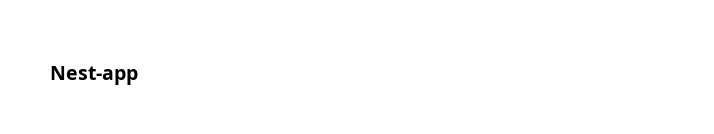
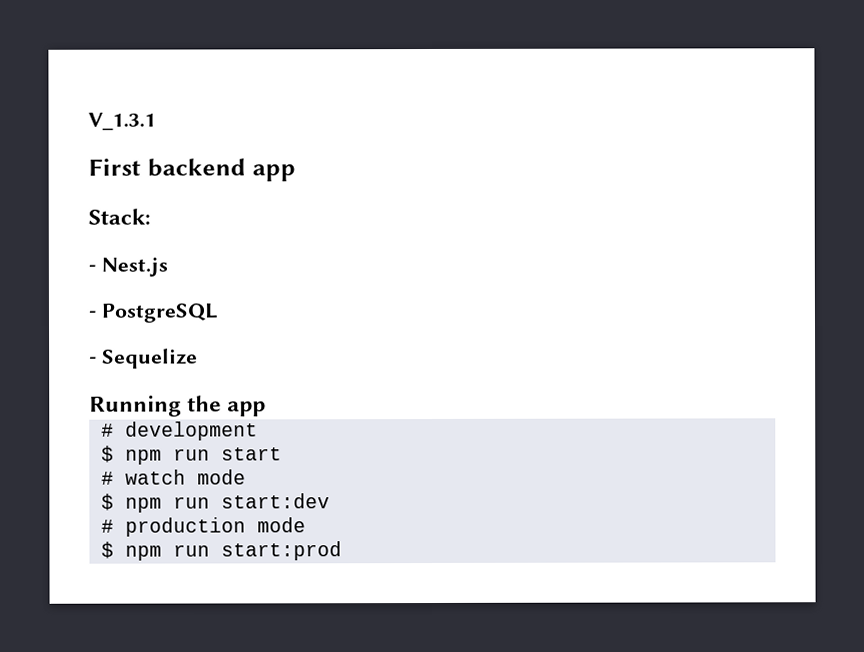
- Nest-app
+ V_1.3.1
+ First backend app
+ Stack:
+ - Nest.js
+ - PostgreSQL
+ - Sequelize
+ Running the app
+ # development
+ $ npm run start
+ # watch mode
+ $ npm run start:dev
+ # production mode
+ $ npm run start:prod

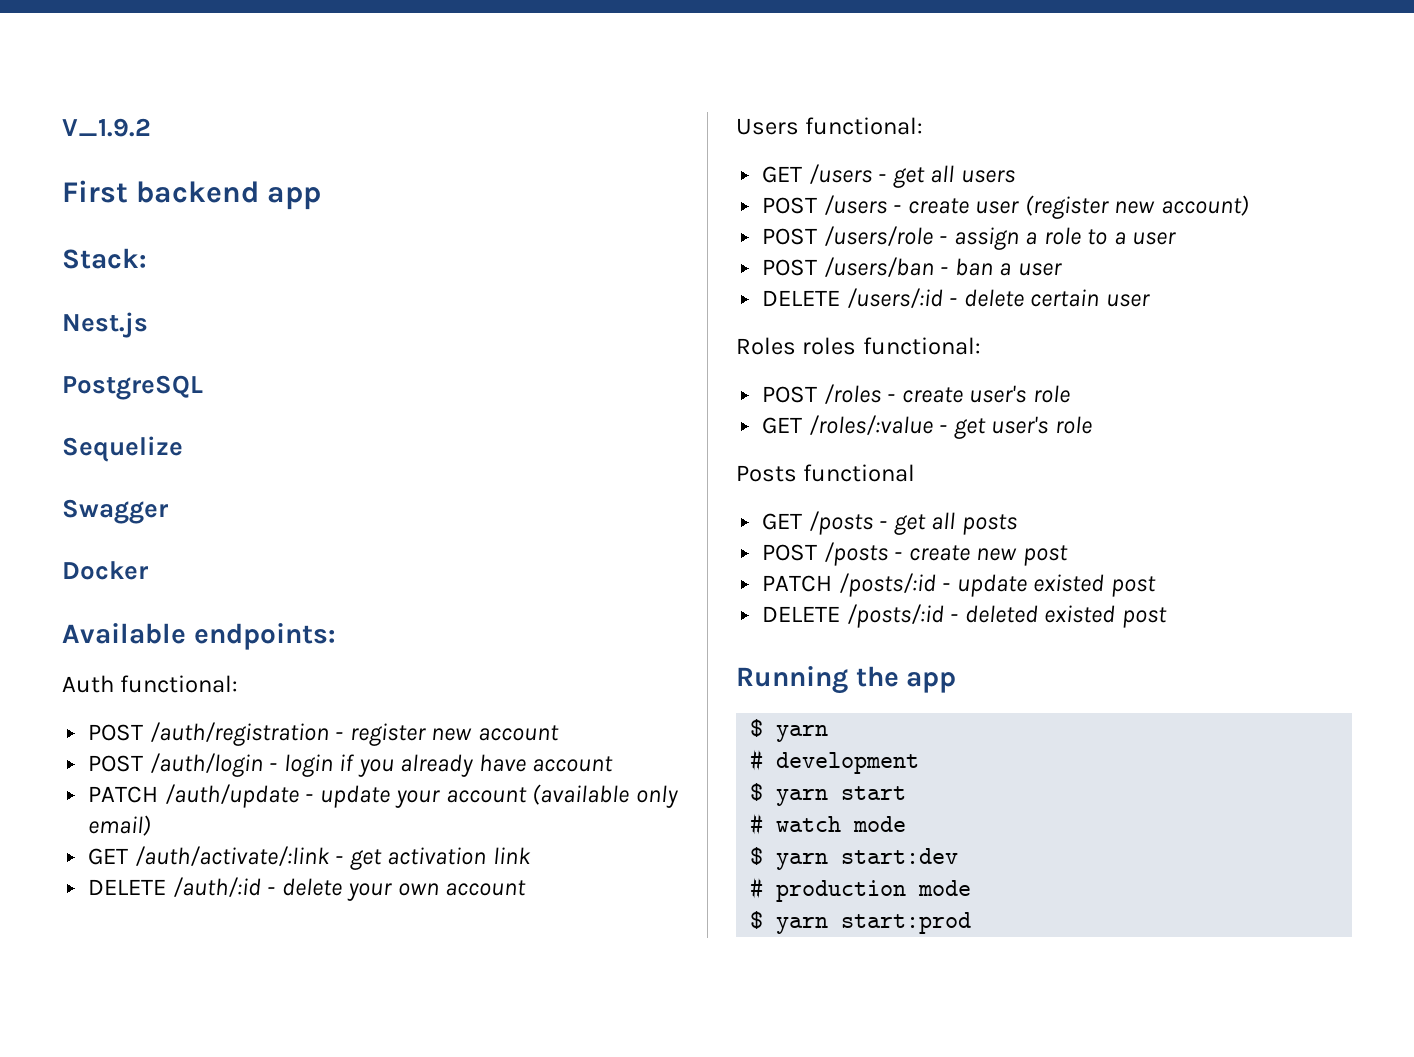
- V_1.3.1
+ V_1.9.2
- - Nest.js
+ Nest.js
- - PostgreSQL
+ PostgreSQL
- - Sequelize
+ Sequelize
+ Swagger
+ Docker
+ Available endpoints:
+ Auth functional:
+ POST /auth/registration - register new account
+ POST /auth/login - login if you already have account
+ PATCH /auth/update - update your account (available only email)
+ GET /auth/activate/:link - get activation link
+ DELETE /auth/:id - delete your own account
+ Users functional:
+ GET /users - get all users
+ POST /users - create user (register new account)
+ POST /users/role - assign a role to a user
+ POST /users/ban - ban a user
+ DELETE /users/:id - delete certain user
+ Roles roles functional:
+ POST /roles - create user's role
+ GET /roles/:value - get user's role
+ Posts functional
+ GET /posts - get all posts
+ POST /posts - create new post
+ PATCH /posts/:id - update existed post
+ DELETE /posts/:id - deleted existed post
  Running the app
+ $ yarn
- $ npm run start
+ $ yarn start
- $ npm run start:dev
+ $ yarn start:dev
- $ npm run start:prod
+ $ yarn start:prod

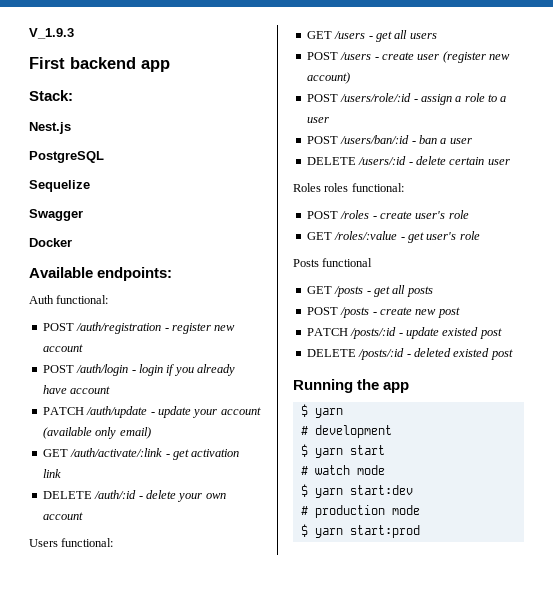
- V_1.9.2
+ V_1.9.3
- POST /users/role - assign a role to a user
+ POST /users/role/:id - assign a role to a user
- POST /users/ban - ban a user
+ POST /users/ban/:id - ban a user

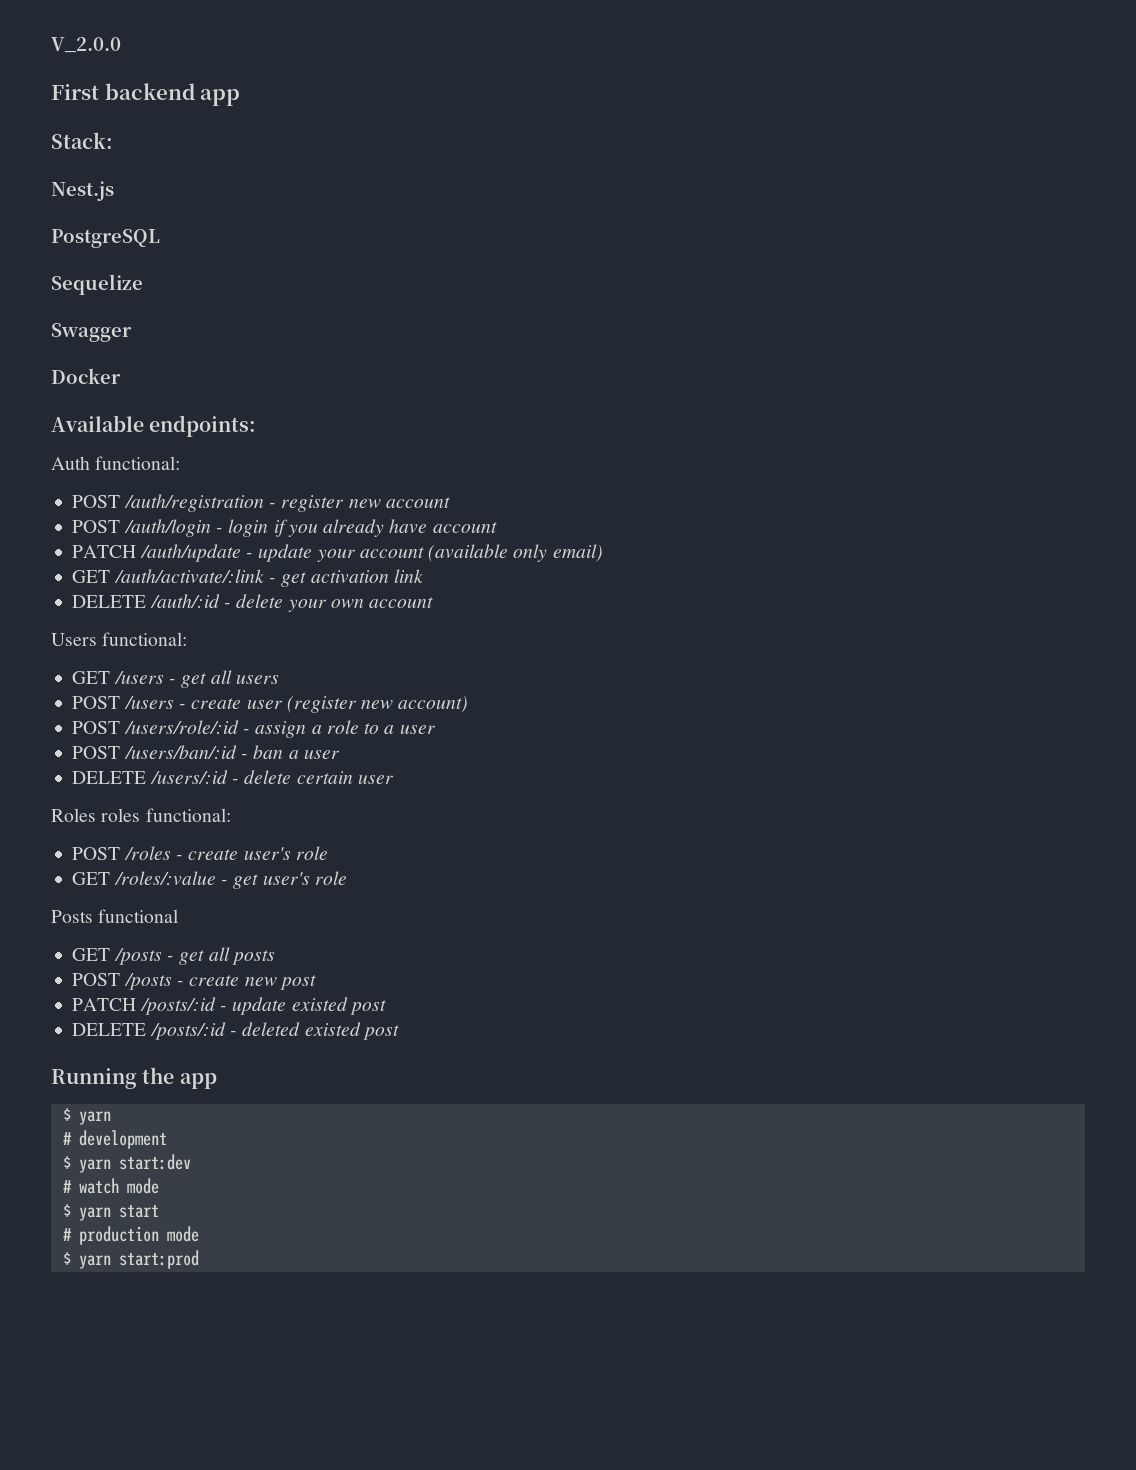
- V_1.9.3
+ V_2.0.0
- $ yarn start
+ $ yarn start:dev
- $ yarn start:dev
+ $ yarn start

